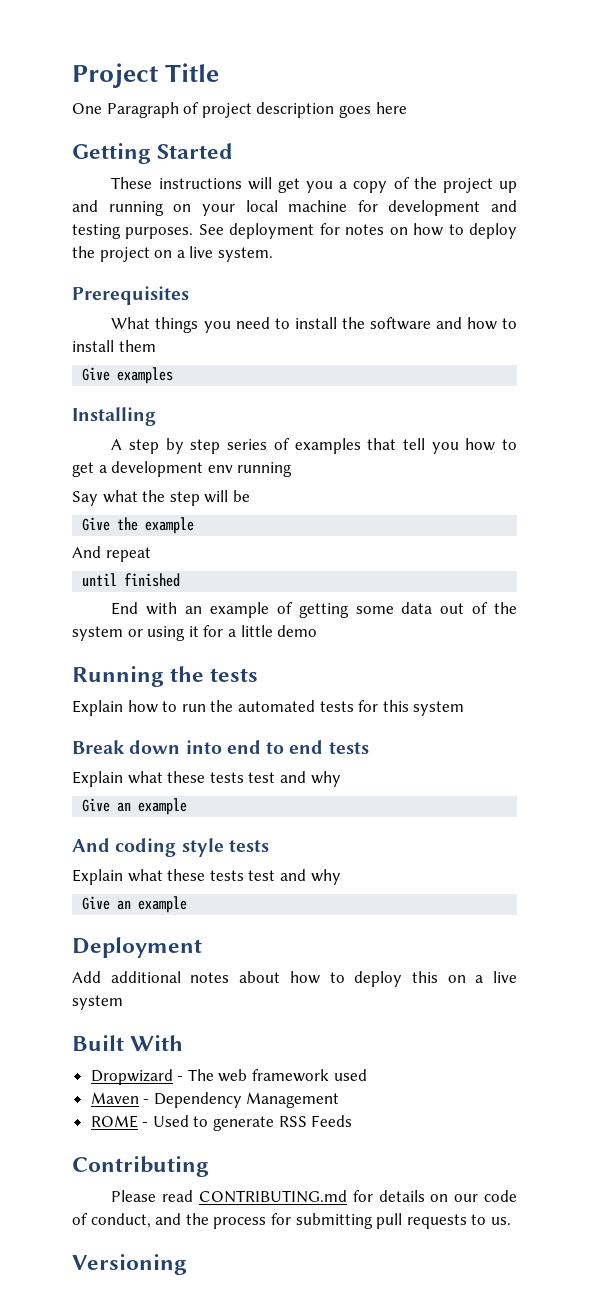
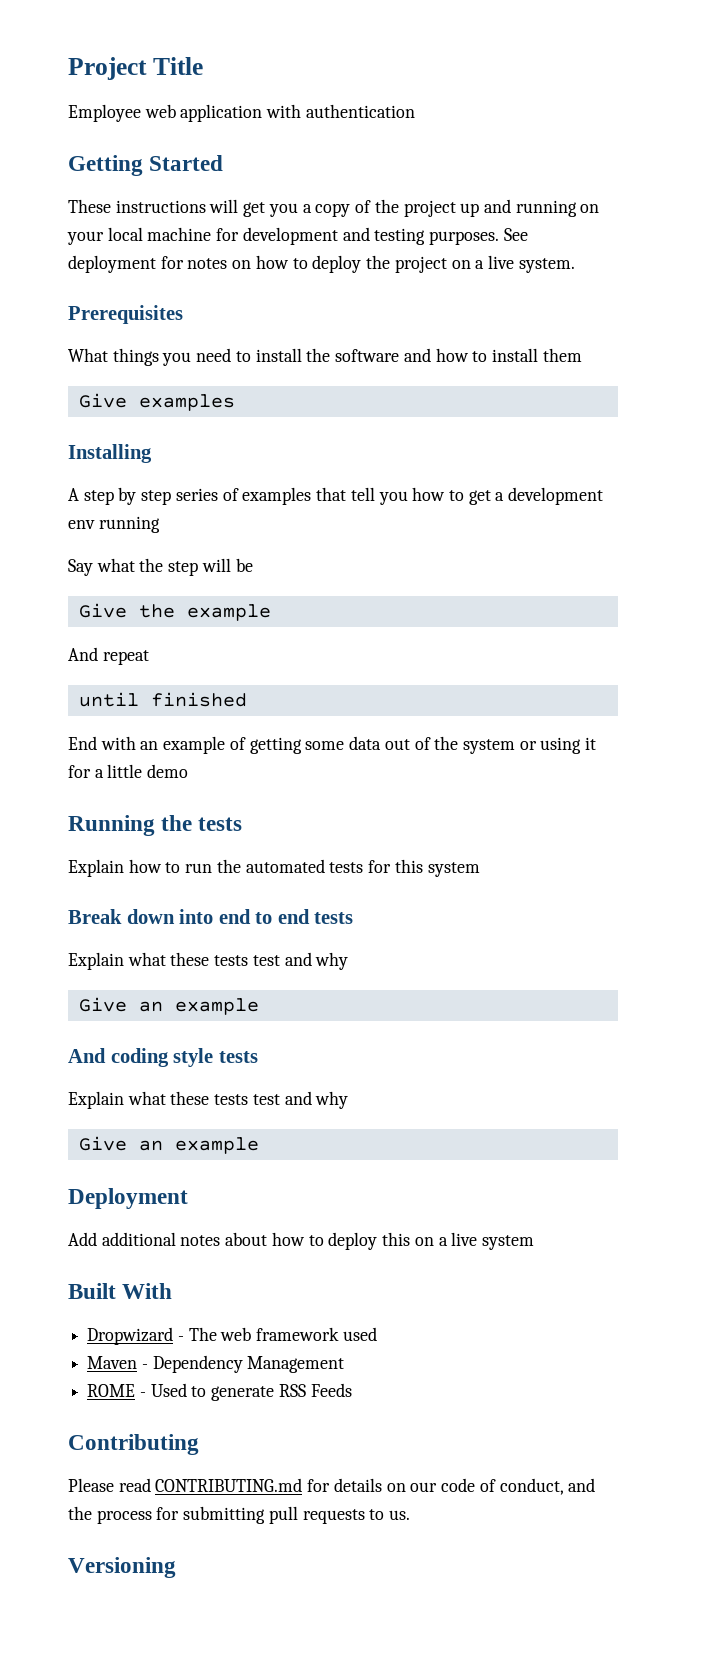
- One Paragraph of project description goes here
+ Employee web application with authentication

